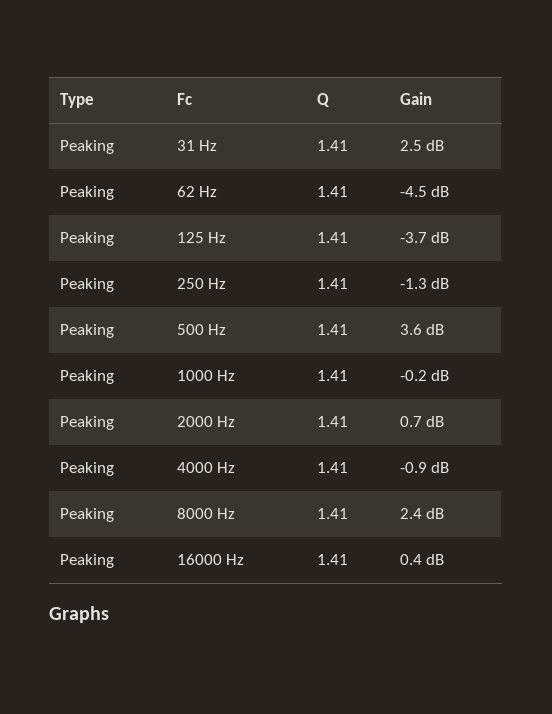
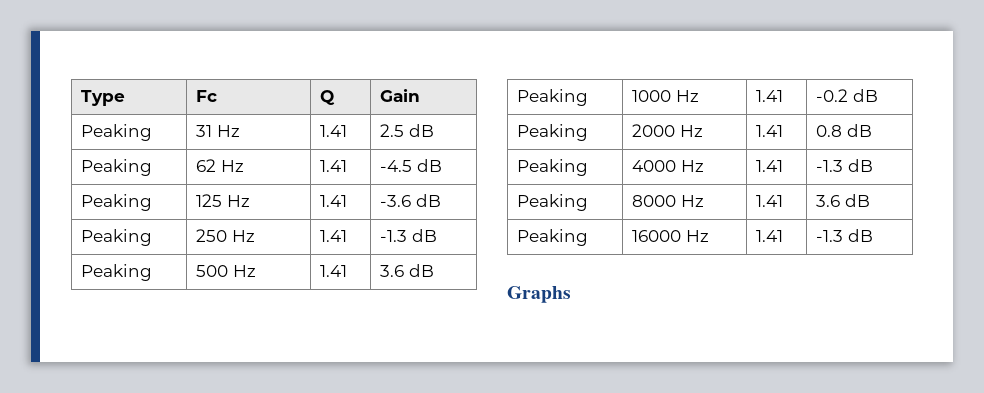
- Peaking | 125 Hz | 1.41 | -3.7 dB
+ Peaking | 125 Hz | 1.41 | -3.6 dB
- Peaking | 2000 Hz | 1.41 | 0.7 dB
+ Peaking | 2000 Hz | 1.41 | 0.8 dB
- Peaking | 4000 Hz | 1.41 | -0.9 dB
+ Peaking | 4000 Hz | 1.41 | -1.3 dB
- Peaking | 8000 Hz | 1.41 | 2.4 dB
+ Peaking | 8000 Hz | 1.41 | 3.6 dB
- Peaking | 16000 Hz | 1.41 | 0.4 dB
+ Peaking | 16000 Hz | 1.41 | -1.3 dB

